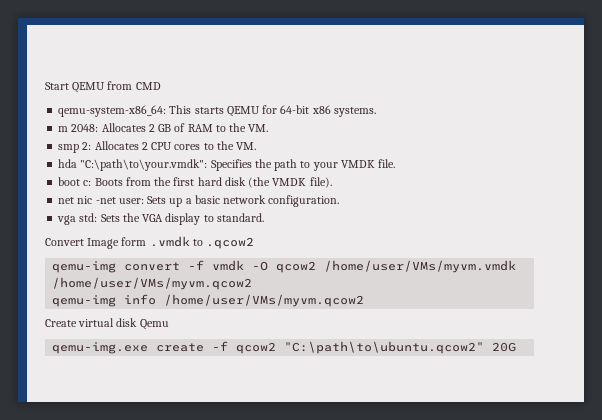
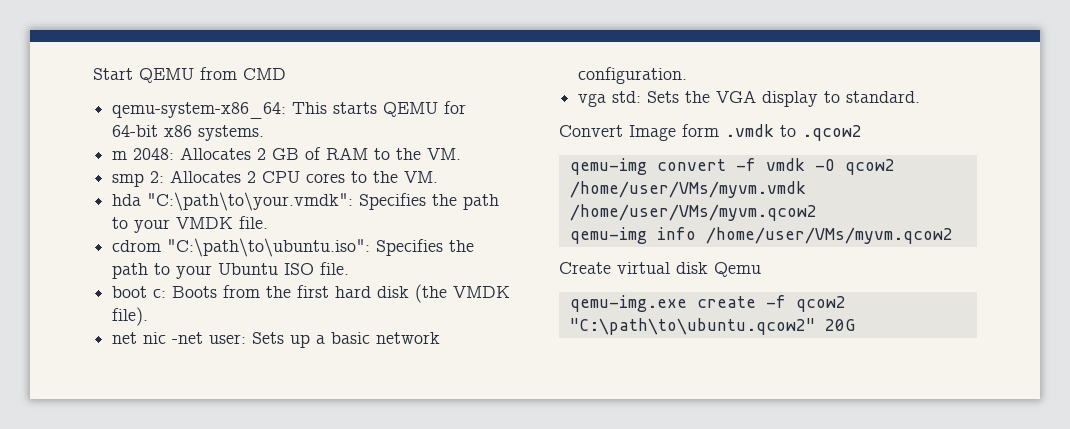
+ cdrom "C:\path\to\ubuntu.iso": Specifies the path to your Ubuntu ISO file.

